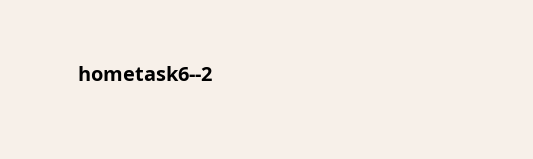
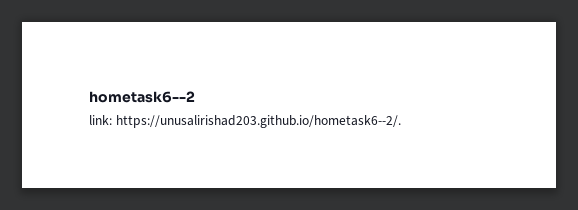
+ link: https://unusalirishad203.github.io/hometask6--2/.

